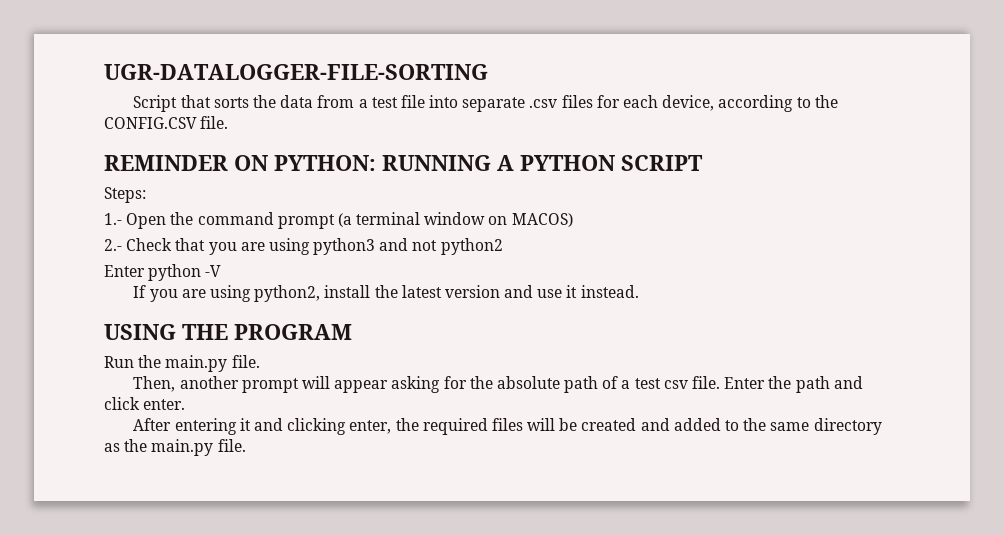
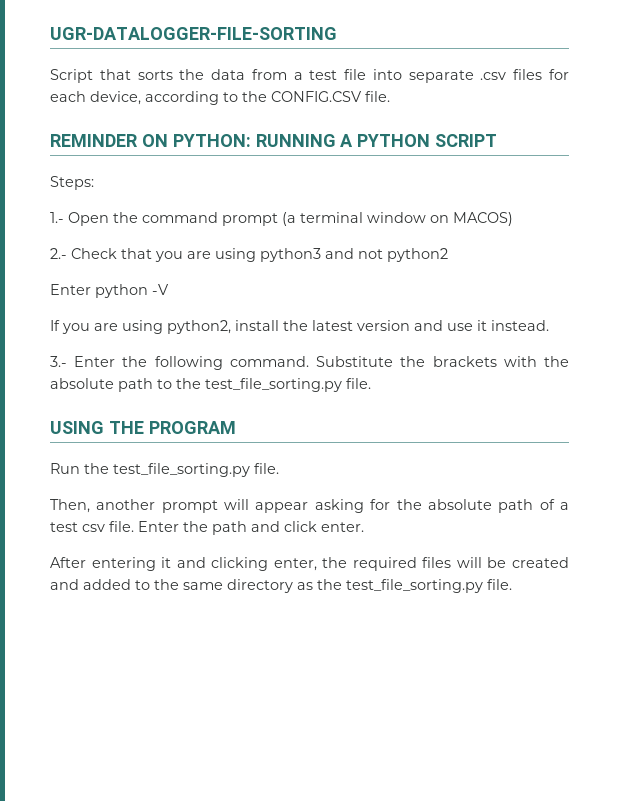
+ 3.- Enter the following command. Substitute the brackets with the absolute path to the test_file_sorting.py file.
- Run the main.py file.
+ Run the test_file_sorting.py file.
- After entering it and clicking enter, the required files will be created and added to the same directory as the main.py file.
+ After entering it and clicking enter, the required files will be created and added to the same directory as the test_file_sorting.py file.

